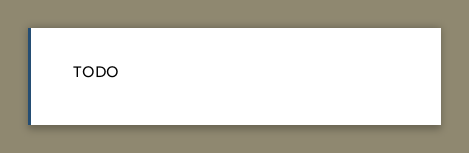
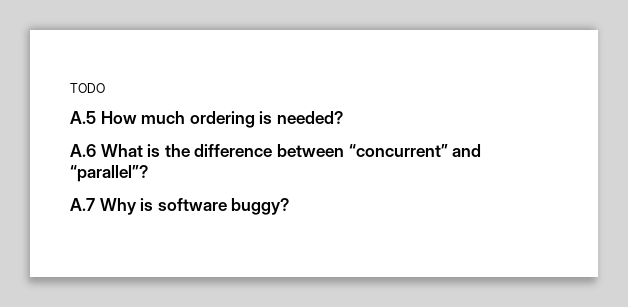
+ A.5 How much ordering is needed?
+ A.6 What is the difference between “concurrent” and “parallel”?
+ A.7 Why is software buggy?

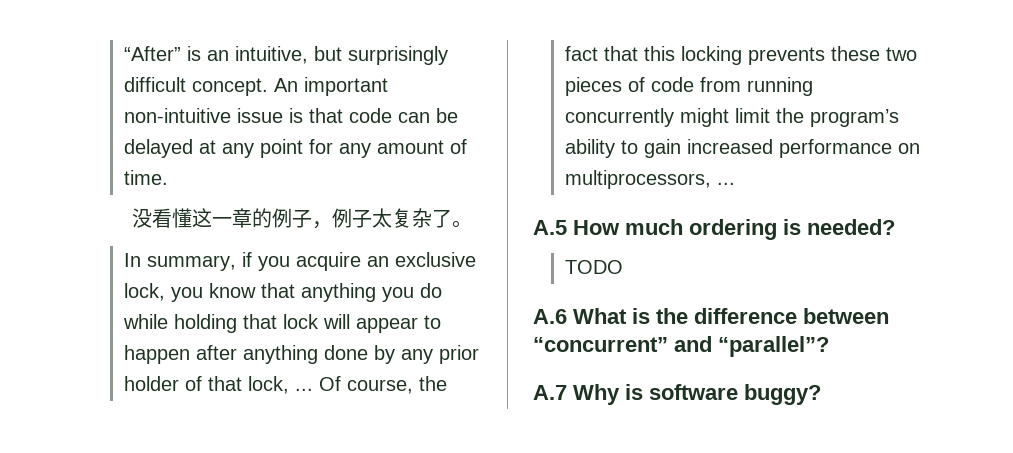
- TODO
+ “After” is an intuitive, but surprisingly difficult concept. An important non-intuitive issue is that code can be delayed at any point for any amount of time.
+ 没看懂这一章的例子，例子太复杂了。
+ In summary, if you acquire an exclusive lock, you know that anything you do while holding that lock will appear to happen after anything done by any prior holder of that lock, ... Of course, the fact that this locking prevents these two pieces of code from running concurrently might limit the program’s ability to gain increased performance on multiprocessors, ...
+ TODO

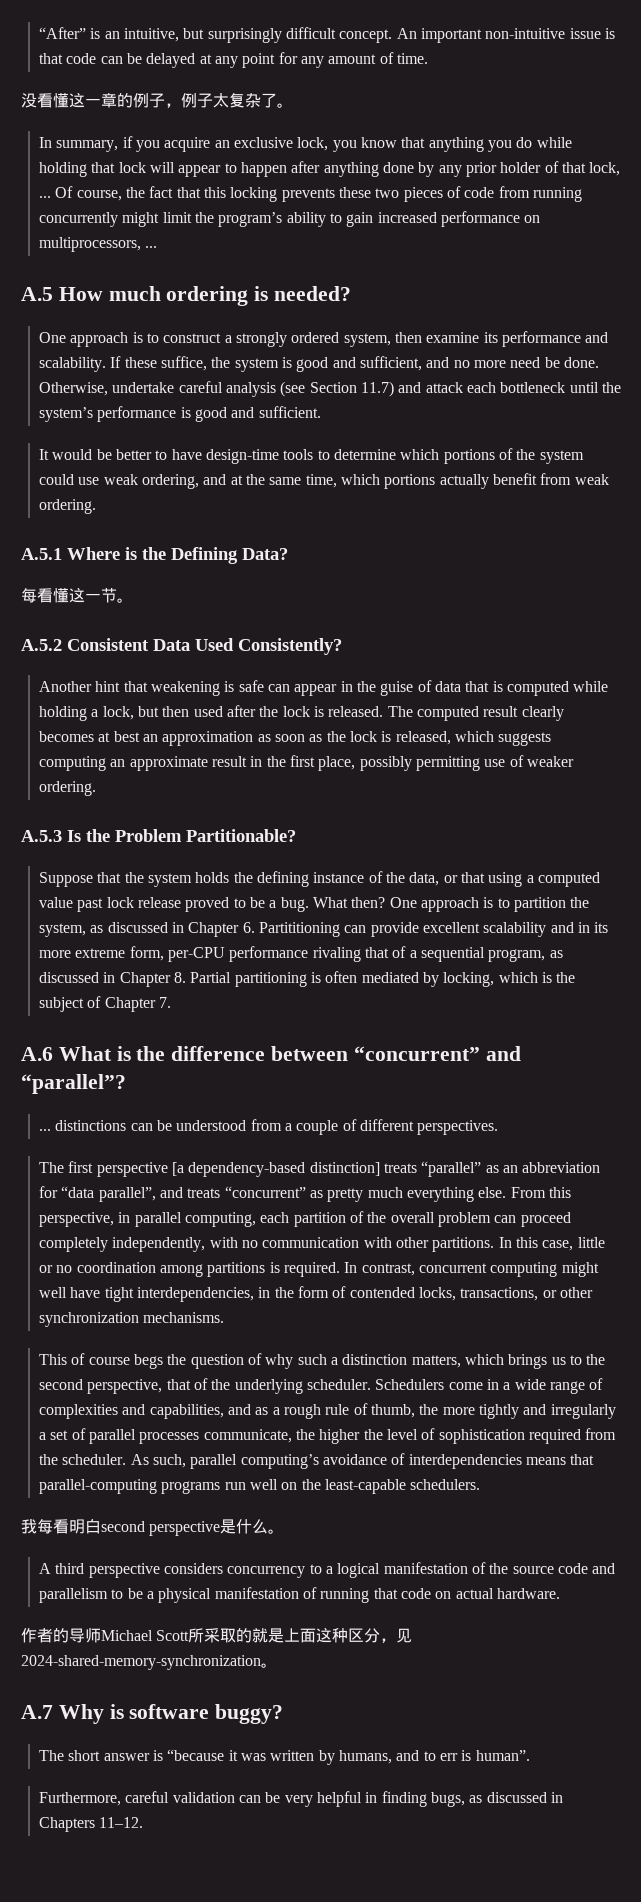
- TODO
+ One approach is to construct a strongly ordered system, then examine its performance and scalability. If these suffice, the system is good and sufficient, and no more need be done. Otherwise, undertake careful analysis (see Section 11.7) and attack each bottleneck until the system’s performance is good and sufficient.
+ It would be better to have design-time tools to determine which portions of the system could use weak ordering, and at the same time, which portions actually benefit from weak ordering.
+ A.5.1 Where is the Defining Data?
+ 每看懂这一节。
+ A.5.2 Consistent Data Used Consistently?
+ Another hint that weakening is safe can appear in the guise of data that is computed while holding a lock, but then used after the lock is released. The computed result clearly becomes at best an approximation as soon as the lock is released, which suggests computing an approximate result in the first place, possibly permitting use of weaker ordering.
+ A.5.3 Is the Problem Partitionable?
+ Suppose that the system holds the defining instance of the data, or that using a computed value past lock release proved to be a bug. What then? One approach is to partition the system, as discussed in Chapter 6. Partititioning can provide excellent scalability and in its more extreme form, per-CPU performance rivaling that of a sequential program, as discussed in Chapter 8. Partial partitioning is often mediated by locking, which is the subject of Chapter 7.
+ ... distinctions can be understood from a couple of different perspectives.
+ The first perspective [a dependency-based distinction] treats “parallel” as an abbreviation for “data parallel”, and treats “concurrent” as pretty much everything else. From this perspective, in parallel computing, each partition of the overall problem can proceed completely independently, with no communication with other partitions. In this case, little or no coordination among partitions is required. In contrast, concurrent computing might well have tight interdependencies, in the form of contended locks, transactions, or other synchronization mechanisms.
+ This of course begs the question of why such a distinction matters, which brings us to the second perspective, that of the underlying scheduler. Schedulers come in a wide range of complexities and capabilities, and as a rough rule of thumb, the more tightly and irregularly a set of parallel processes communicate, the higher the level of sophistication required from the scheduler. As such, parallel computing’s avoidance of interdependencies means that parallel-computing programs run well on the least-capable schedulers.
+ 我每看明白second perspective是什么。
+ A third perspective considers concurrency to a logical manifestation of the source code and parallelism to be a physical manifestation of running that code on actual hardware.
+ 作者的导师Michael Scott所采取的就是上面这种区分，见2024-shared-memory-synchronization。
+ The short answer is “because it was written by humans, and to err is human”.
+ Furthermore, careful validation can be very helpful in finding bugs, as discussed in Chapters 11–12.

